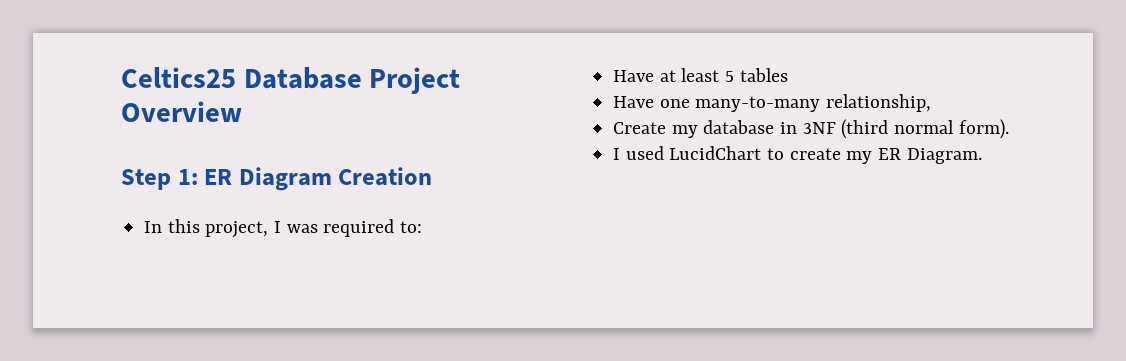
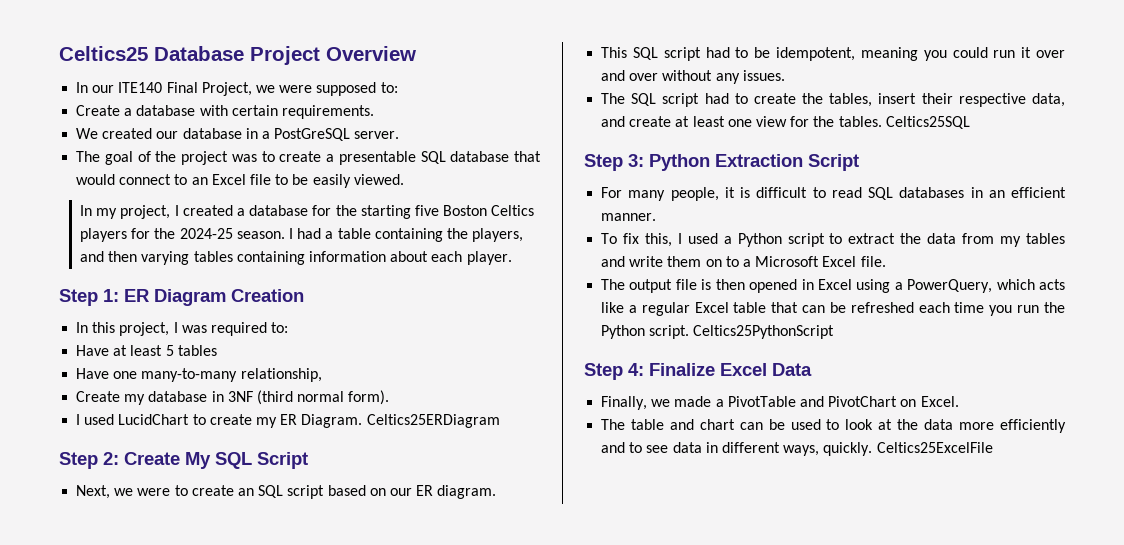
+ In our ITE140 Final Project, we were supposed to:
+ Create a database with certain requirements.
+ We created our database in a PostGreSQL server.
+ The goal of the project was to create a presentable SQL database that would connect to an Excel file to be easily viewed.
+ In my project, I created a database for the starting five Boston Celtics players for the 2024-25 season. I had a table containing the players, and then varying tables containing information about each player.
+ Celtics25ERDiagram
+ Step 2: Create My SQL Script
+ Next, we were to create an SQL script based on our ER diagram.
+ This SQL script had to be idempotent, meaning you could run it over and over without any issues.
+ The SQL script had to create the tables, insert their respective data, and create at least one view for the tables. Celtics25SQL
+ Step 3: Python Extraction Script
+ For many people, it is difficult to read SQL databases in an efficient manner.
+ To fix this, I used a Python script to extract the data from my tables and write them on to a Microsoft Excel file.
+ The output file is then opened in Excel using a PowerQuery, which acts like a regular Excel table that can be refreshed each time you run the Python script. Celtics25PythonScript
+ Step 4: Finalize Excel Data
+ Finally, we made a PivotTable and PivotChart on Excel.
+ The table and chart can be used to look at the data more efficiently and to see data in different ways, quickly. Celtics25ExcelFile

